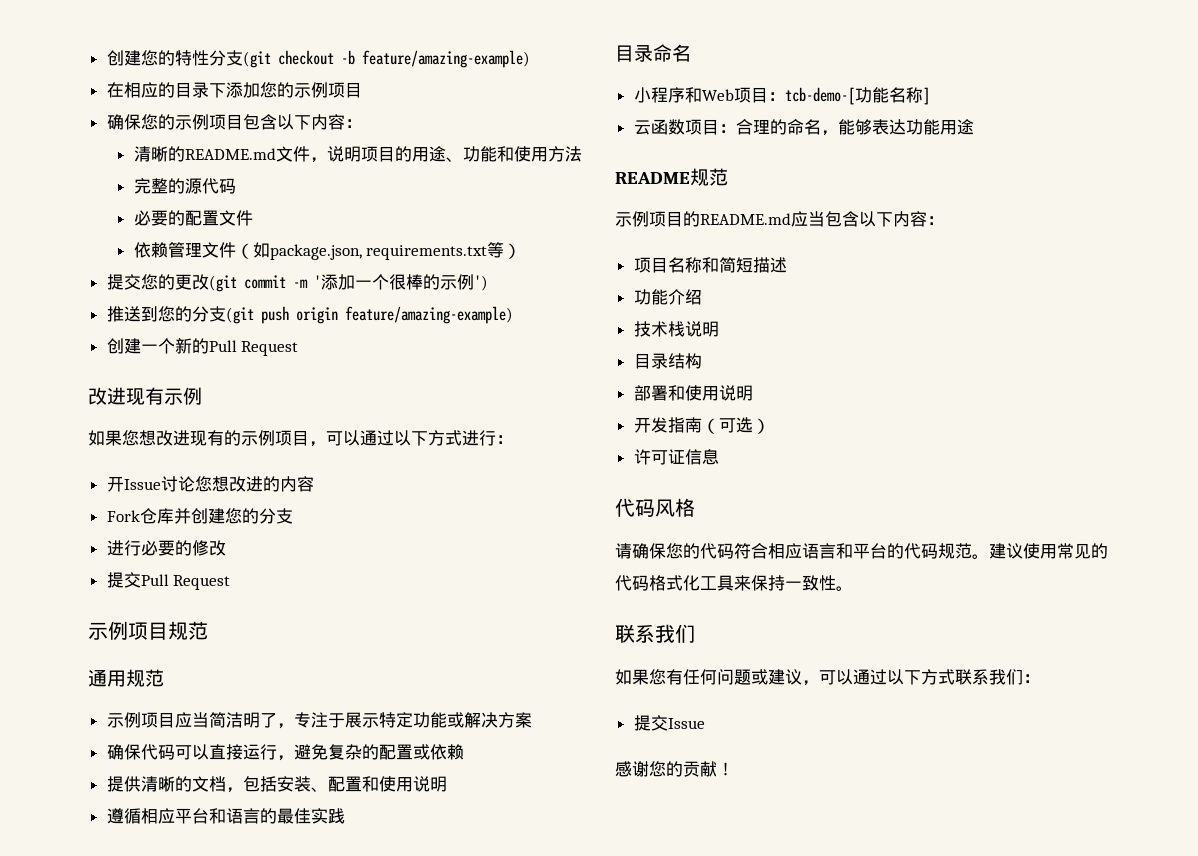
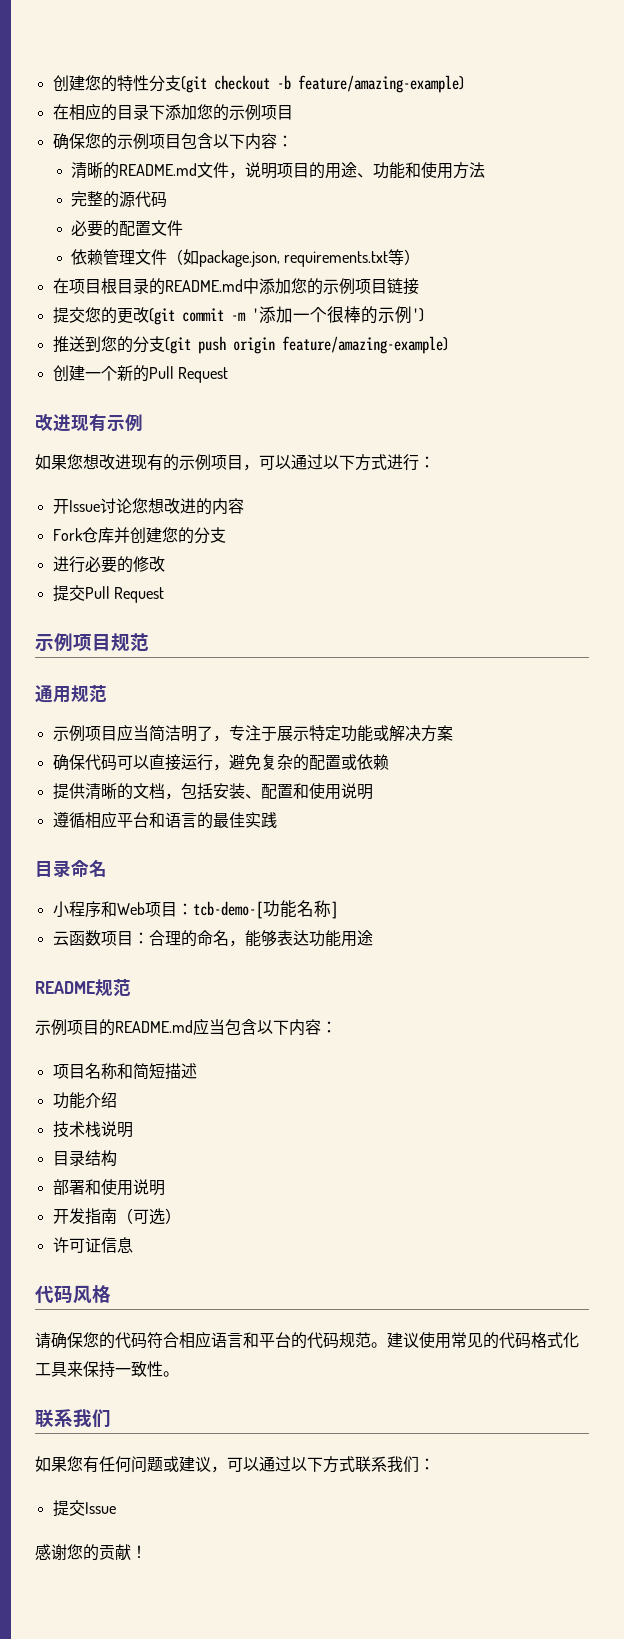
+ 在项目根目录的README.md中添加您的示例项目链接

